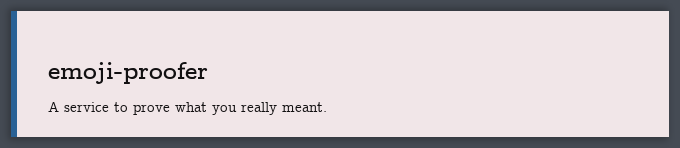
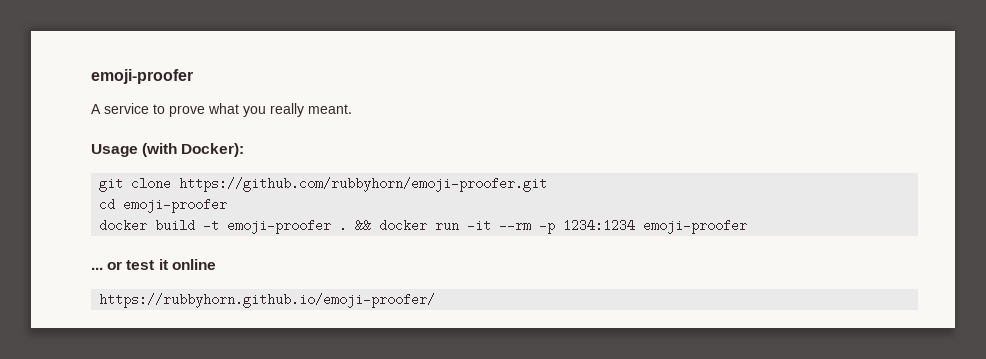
+ Usage (with Docker):
+ git clone https://github.com/rubbyhorn/emoji-proofer.git
+ cd emoji-proofer
+ docker build -t emoji-proofer . && docker run -it --rm -p 1234:1234 emoji-proofer
+ ... or test it online
+ https://rubbyhorn.github.io/emoji-proofer/

